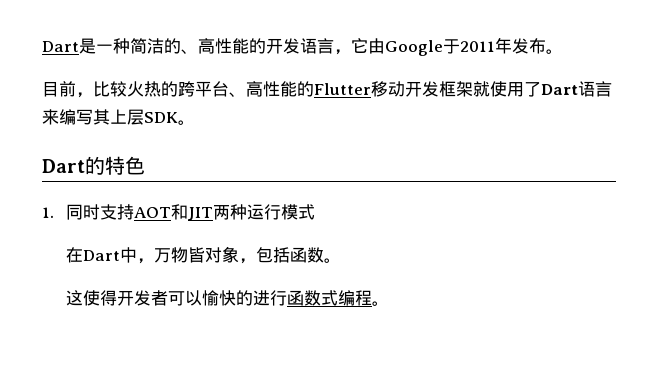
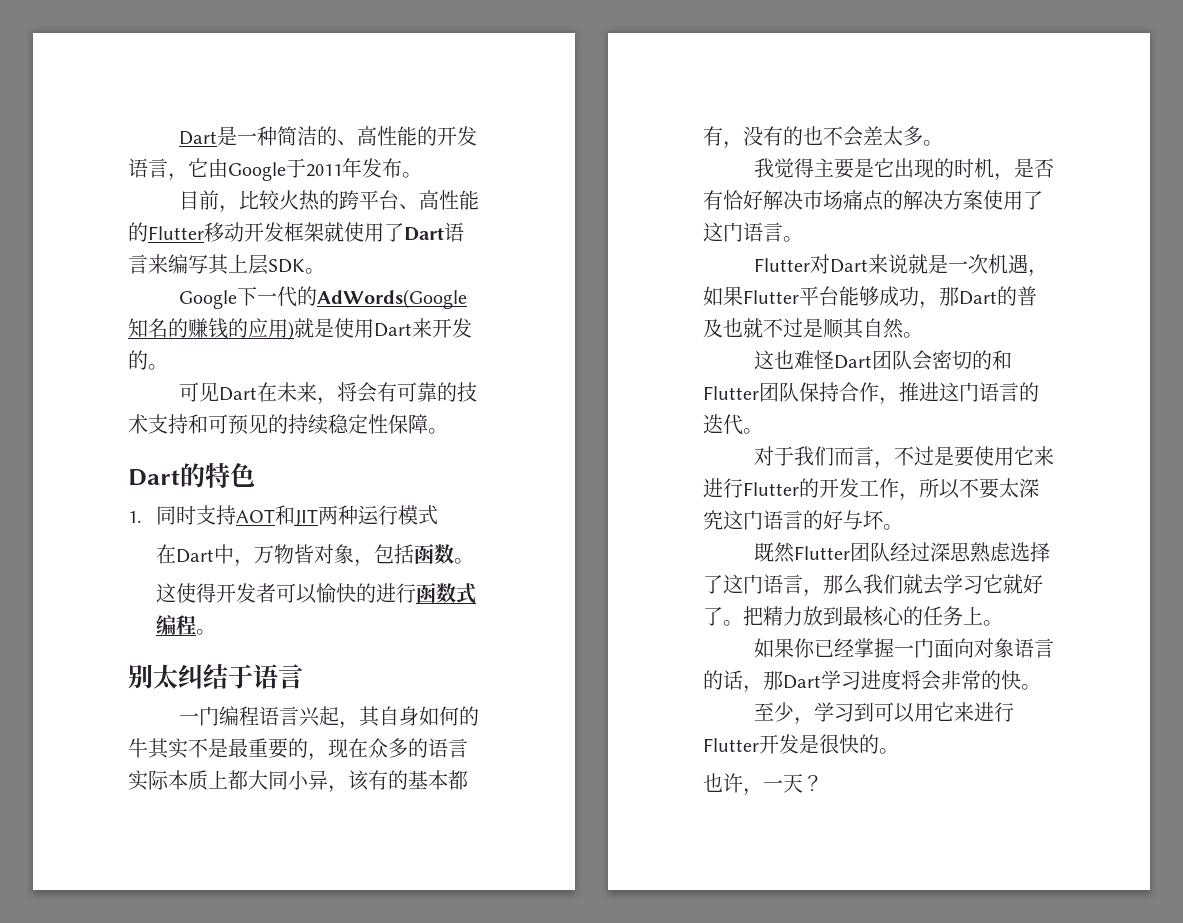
+ Google下一代的AdWords(Google知名的赚钱的应用)就是使用Dart来开发的。
+ 可见Dart在未来，将会有可靠的技术支持和可预见的持续稳定性保障。
+ 别太纠结于语言
+ 一门编程语言兴起，其自身如何的牛其实不是最重要的，现在众多的语言实际本质上都大同小异，该有的基本都有，没有的也不会差太多。
+ 我觉得主要是它出现的时机，是否有恰好解决市场痛点的解决方案使用了这门语言。
+ Flutter对Dart来说就是一次机遇，如果Flutter平台能够成功，那Dart的普及也就不过是顺其自然。
+ 这也难怪Dart团队会密切的和Flutter团队保持合作，推进这门语言的迭代。
+ 对于我们而言，不过是要使用它来进行Flutter的开发工作，所以不要太深究这门语言的好与坏。
+ 既然Flutter团队经过深思熟虑选择了这门语言，那么我们就去学习它就好了。把精力放到最核心的任务上。
+ 如果你已经掌握一门面向对象语言的话，那Dart学习进度将会非常的快。
+ 至少，学习到可以用它来进行Flutter开发是很快的。
+ 也许，一天？

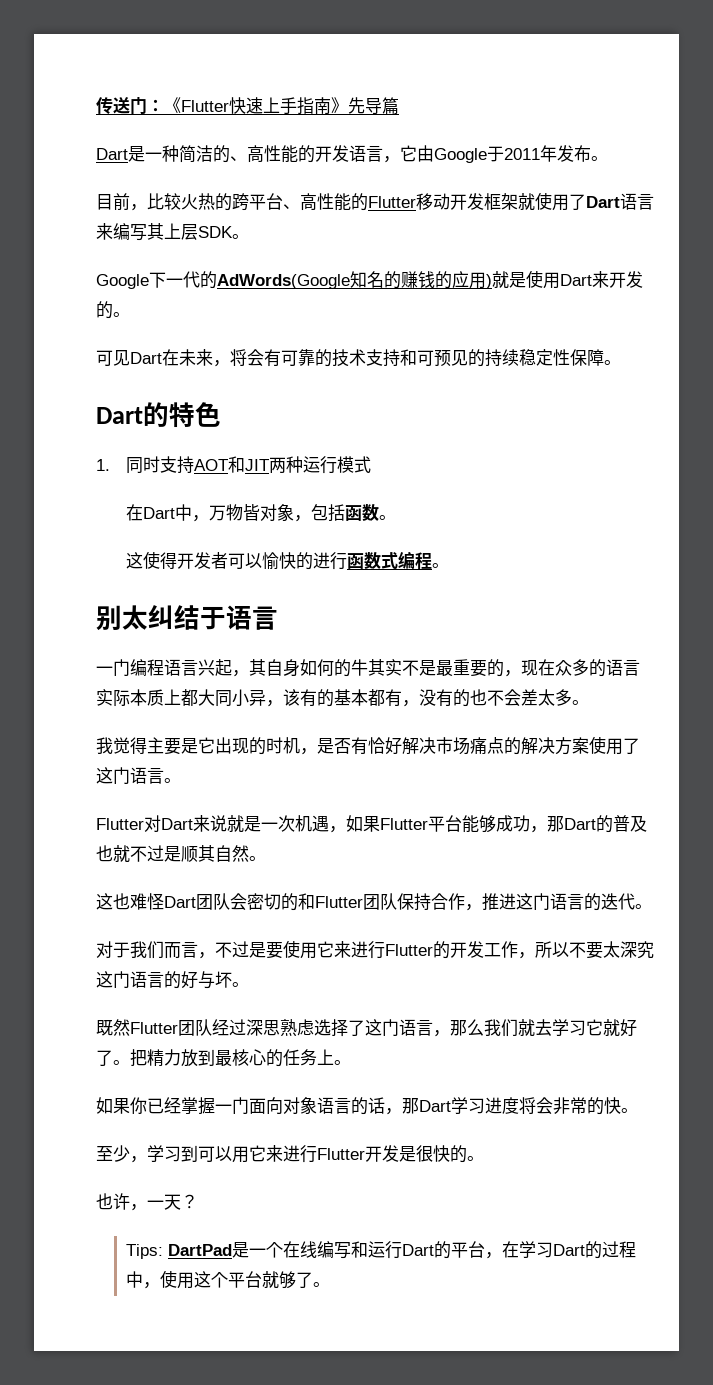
+ 传送门：《Flutter快速上手指南》先导篇
+ Tips: DartPad是一个在线编写和运行Dart的平台，在学习Dart的过程中，使用这个平台就够了。

